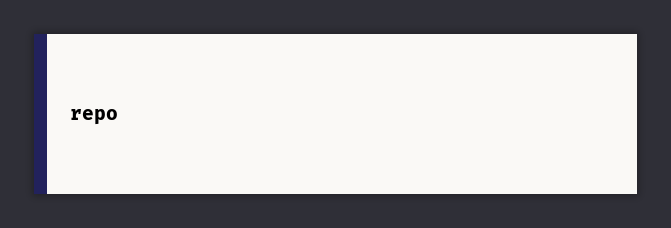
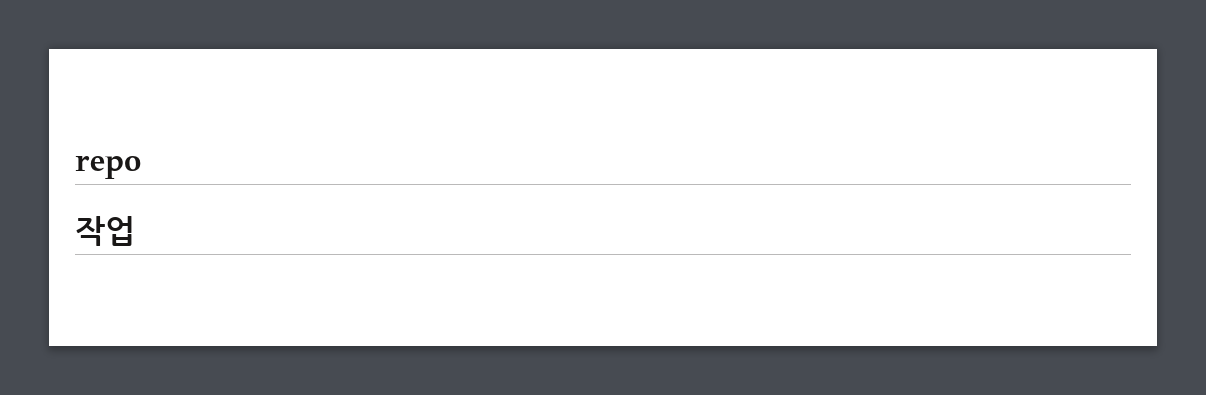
+ 작업

